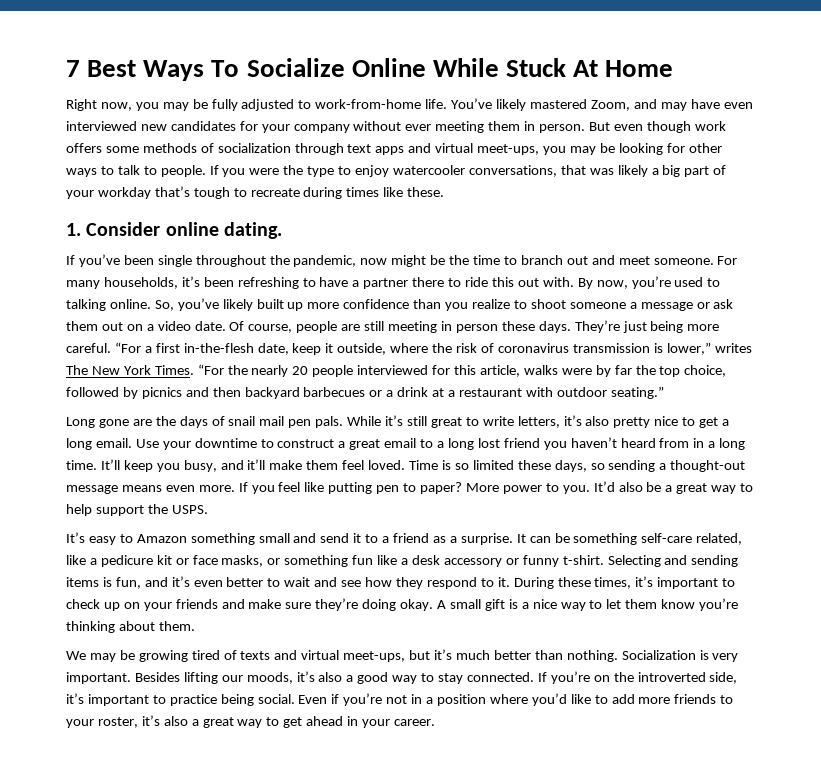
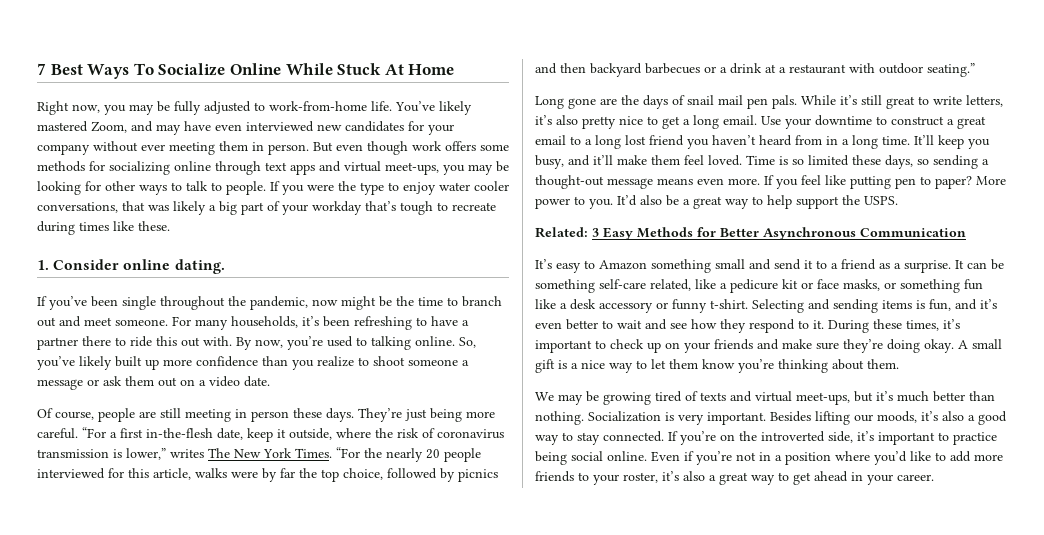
- But even though work offers some methods of socialization through text apps and virtual meet-ups, you may be looking for other ways to talk to people.
+ But even though work offers some methods for socializing online through text apps and virtual meet-ups, you may be looking for other ways to talk to people.
- If you were the type to enjoy watercooler conversations, that was likely a big part of your workday that’s tough to recreate during times like these.
+ If you were the type to enjoy water cooler conversations, that was likely a big part of your workday that’s tough to recreate during times like these.
- So, you’ve likely built up more confidence than you realize to shoot someone a message or ask them out on a video date. Of course, people are still meeting in person these days.
+ So, you’ve likely built up more confidence than you realize to shoot someone a message or ask them out on a video date.
+ Of course, people are still meeting in person these days.
+ Related: 3 Easy Methods for Better Asynchronous Communication
- If you’re on the introverted side, it’s important to practice being social.
+ If you’re on the introverted side, it’s important to practice being social online.

